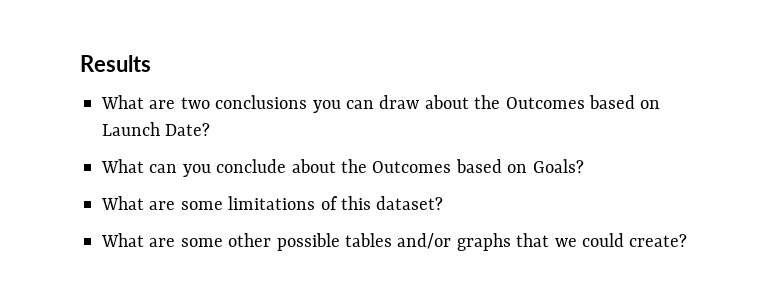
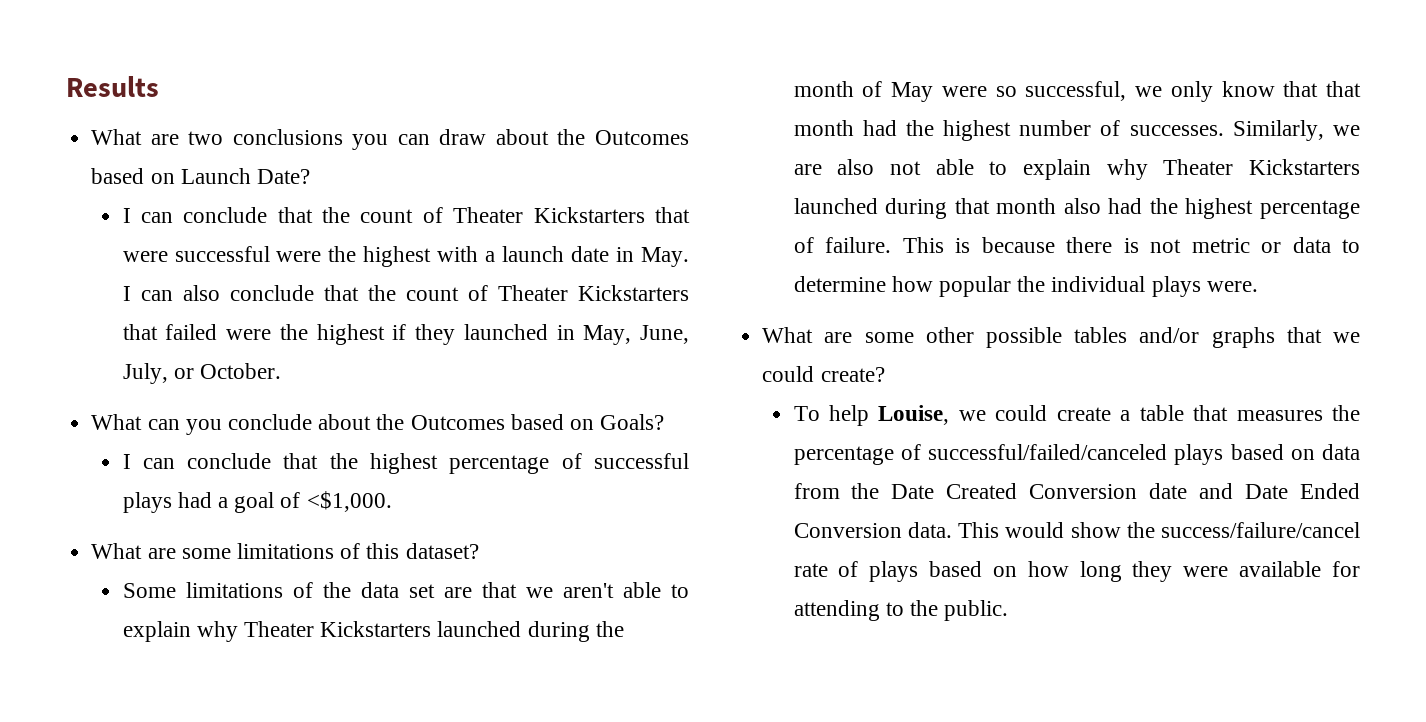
+ I can conclude that the count of Theater Kickstarters that were successful were the highest with a launch date in May. I can also conclude that the count of Theater Kickstarters that failed were the highest if they launched in May, June, July, or October.
+ I can conclude that the highest percentage of successful plays had a goal of <$1,000.
+ Some limitations of the data set are that we aren't able to explain why Theater Kickstarters launched during the month of May were so successful, we only know that that month had the highest number of successes. Similarly, we are also not able to explain why Theater Kickstarters launched during that month also had the highest percentage of failure. This is because there is not metric or data to determine how popular the individual plays were.
+ To help Louise, we could create a table that measures the percentage of successful/failed/canceled plays based on data from the Date Created Conversion date and Date Ended Conversion data. This would show the success/failure/cancel rate of plays based on how long they were available for attending to the public.

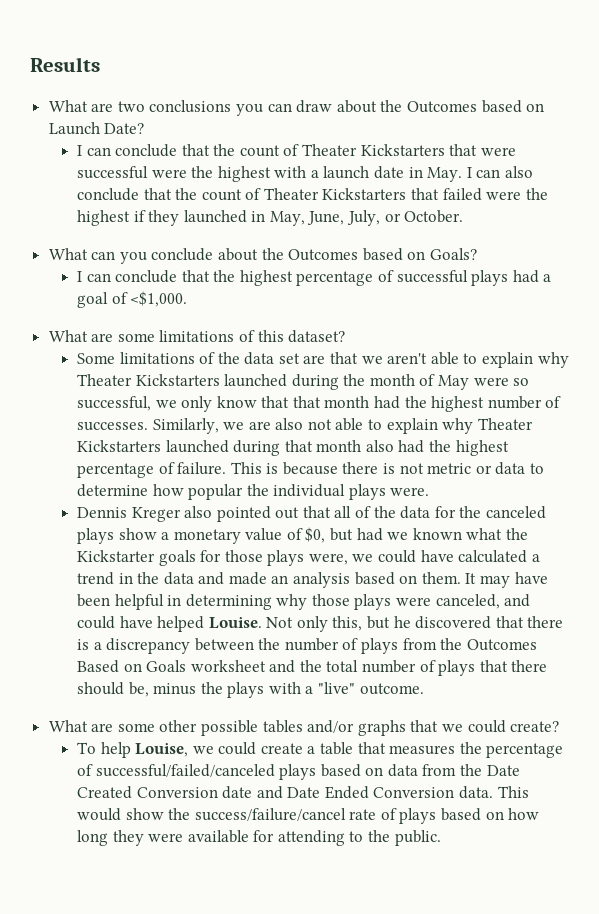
+ Dennis Kreger also pointed out that all of the data for the canceled plays show a monetary value of $0, but had we known what the Kickstarter goals for those plays were, we could have calculated a trend in the data and made an analysis based on them. It may have been helpful in determining why those plays were canceled, and could have helped Louise. Not only this, but he discovered that there is a discrepancy between the number of plays from the Outcomes Based on Goals worksheet and the total number of plays that there should be, minus the plays with a "live" outcome.

